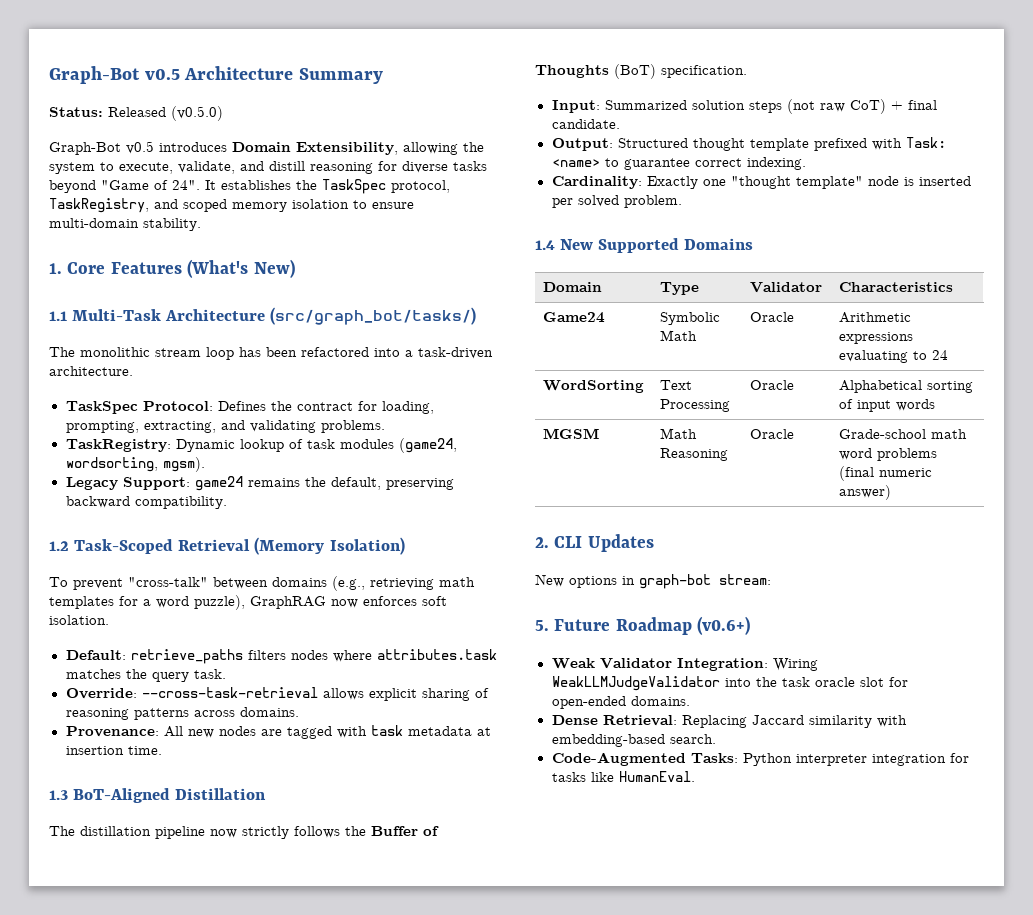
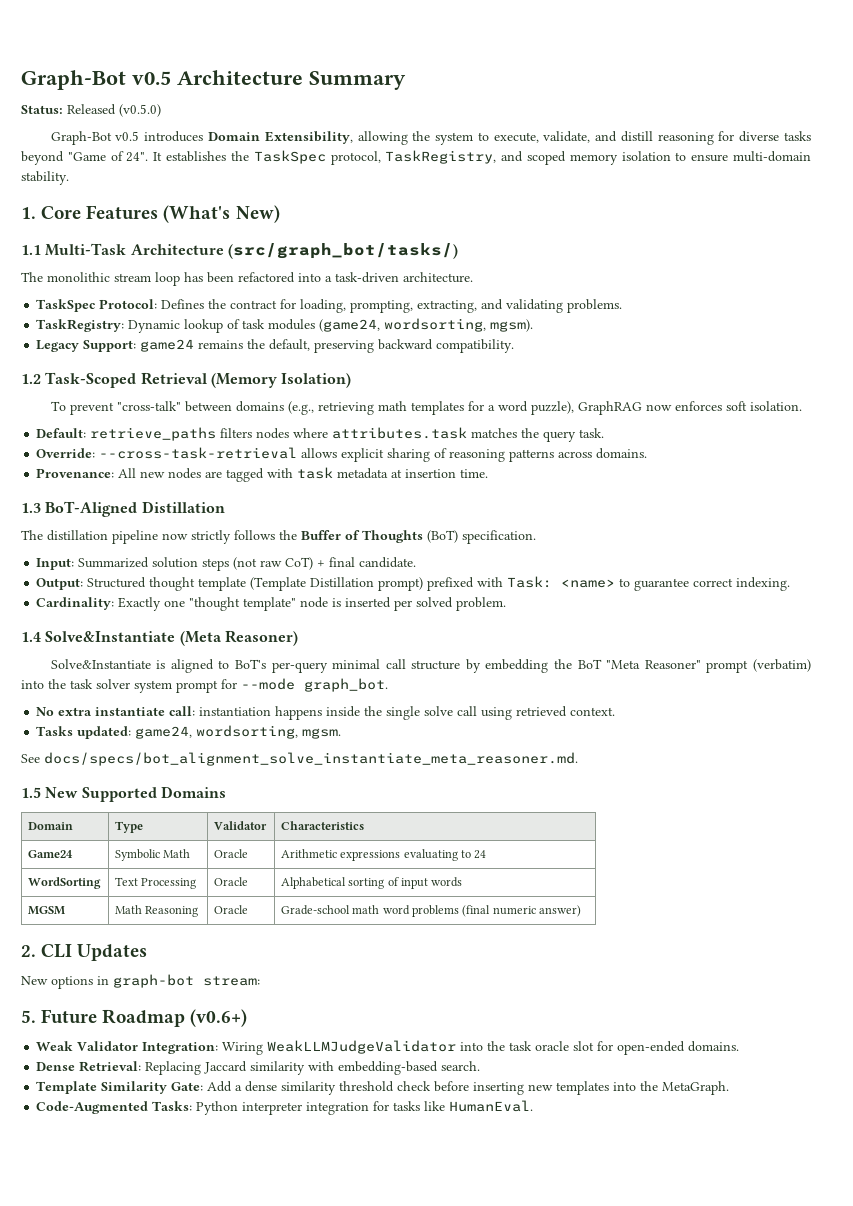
- Output: Structured thought template prefixed with Task: <name> to guarantee correct indexing.
+ Output: Structured thought template (Template Distillation prompt) prefixed with Task: <name> to guarantee correct indexing.
- 1.4 New Supported Domains
+ 1.4 Solve&Instantiate (Meta Reasoner)
+ Solve&Instantiate is aligned to BoT's per-query minimal call structure by embedding the BoT "Meta Reasoner" prompt (verbatim) into the task solver system prompt for --mode graph_bot.
+ No extra instantiate call: instantiation happens inside the single solve call using retrieved context.
+ Tasks updated: game24, wordsorting, mgsm.
+ See docs/specs/bot_alignment_solve_instantiate_meta_reasoner.md.
+ 1.5 New Supported Domains
+ Template Similarity Gate: Add a dense similarity threshold check before inserting new templates into the MetaGraph.

